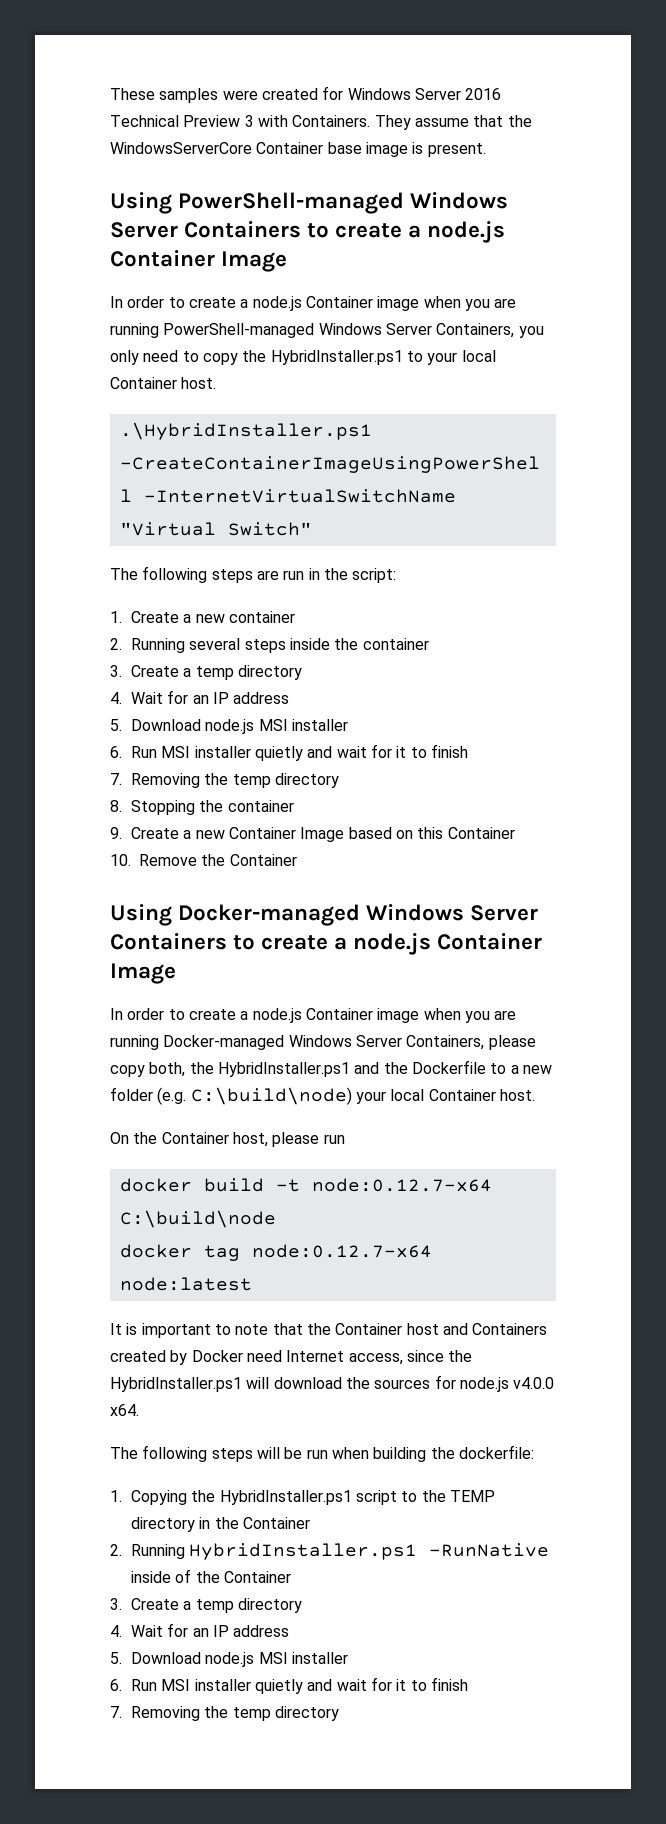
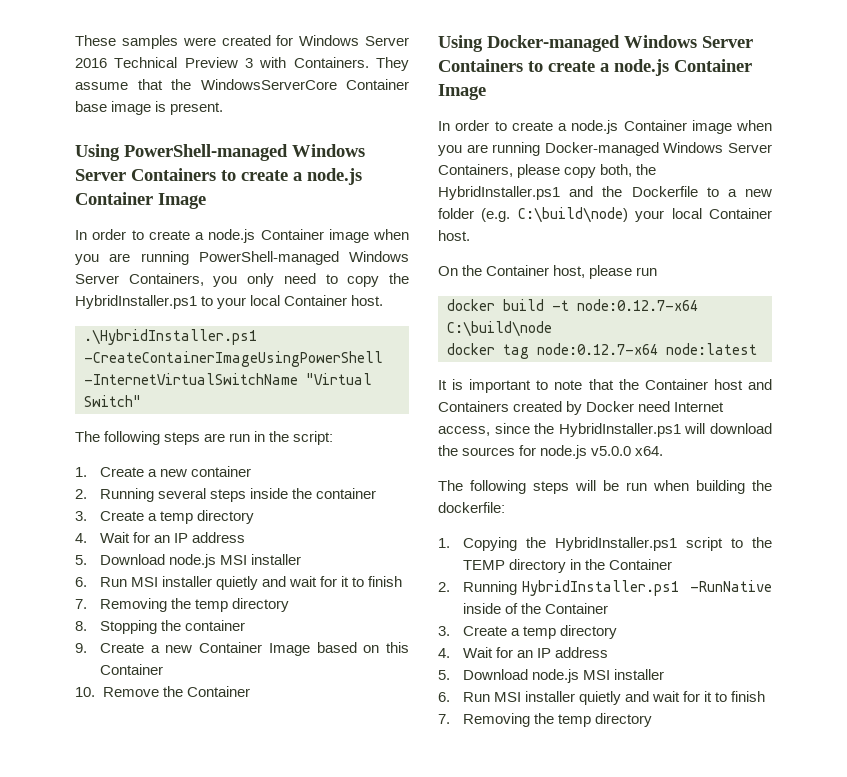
- It is important to note that the Container host and Containers created by Docker need Internet access, since the HybridInstaller.ps1 will download the sources for node.js v4.0.0 x64.
+ It is important to note that the Container host and Containers created by Docker need Internet access, since the HybridInstaller.ps1 will download the sources for node.js v5.0.0 x64.

